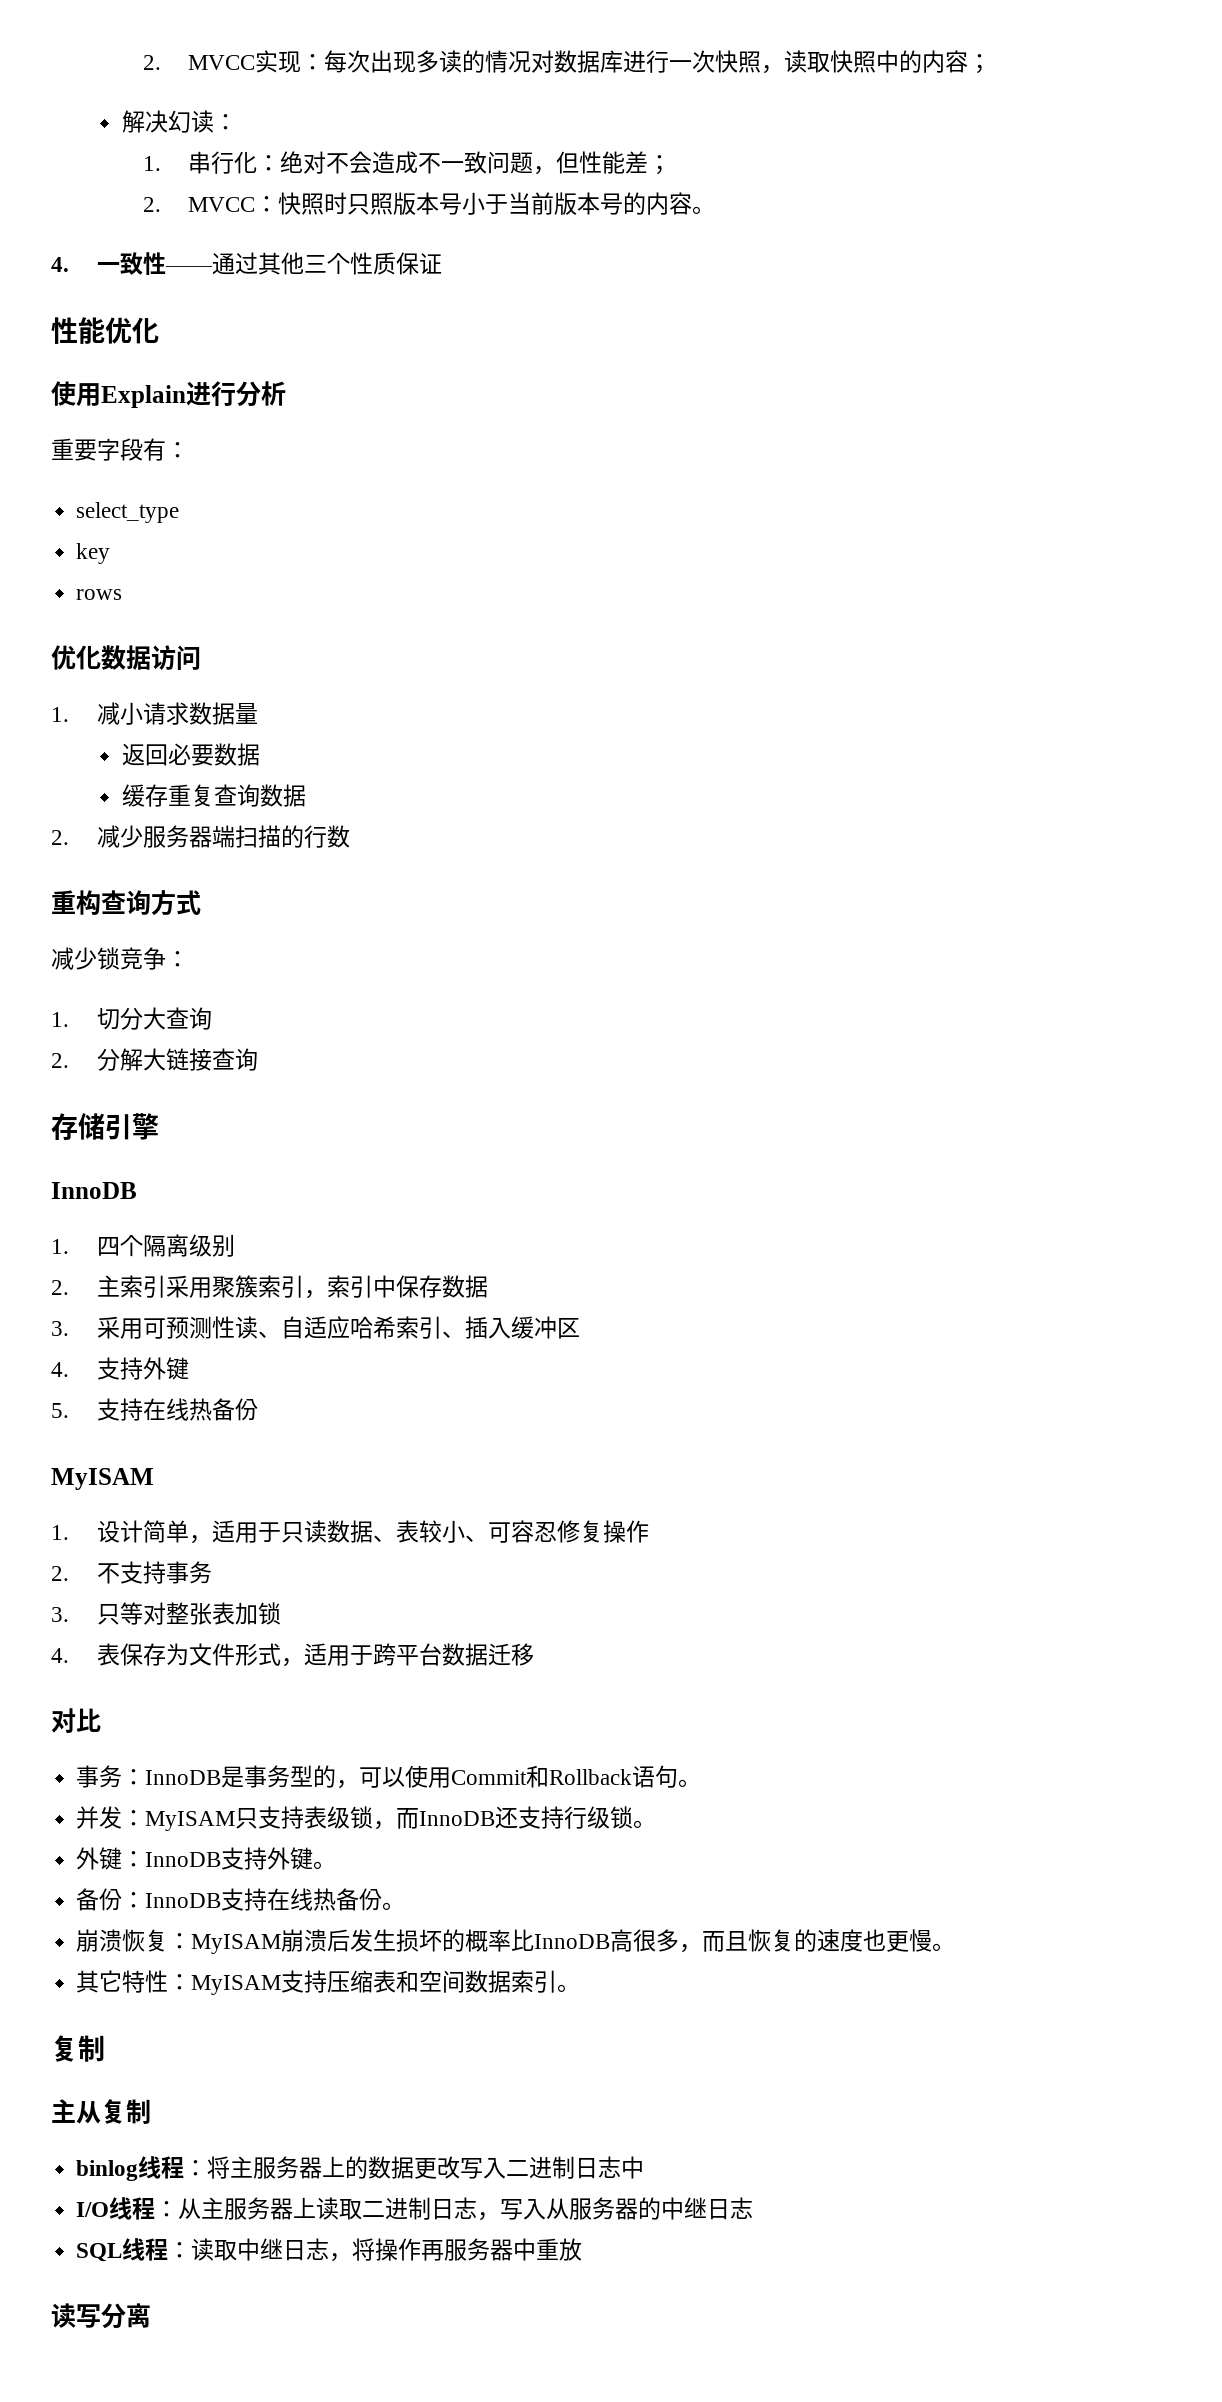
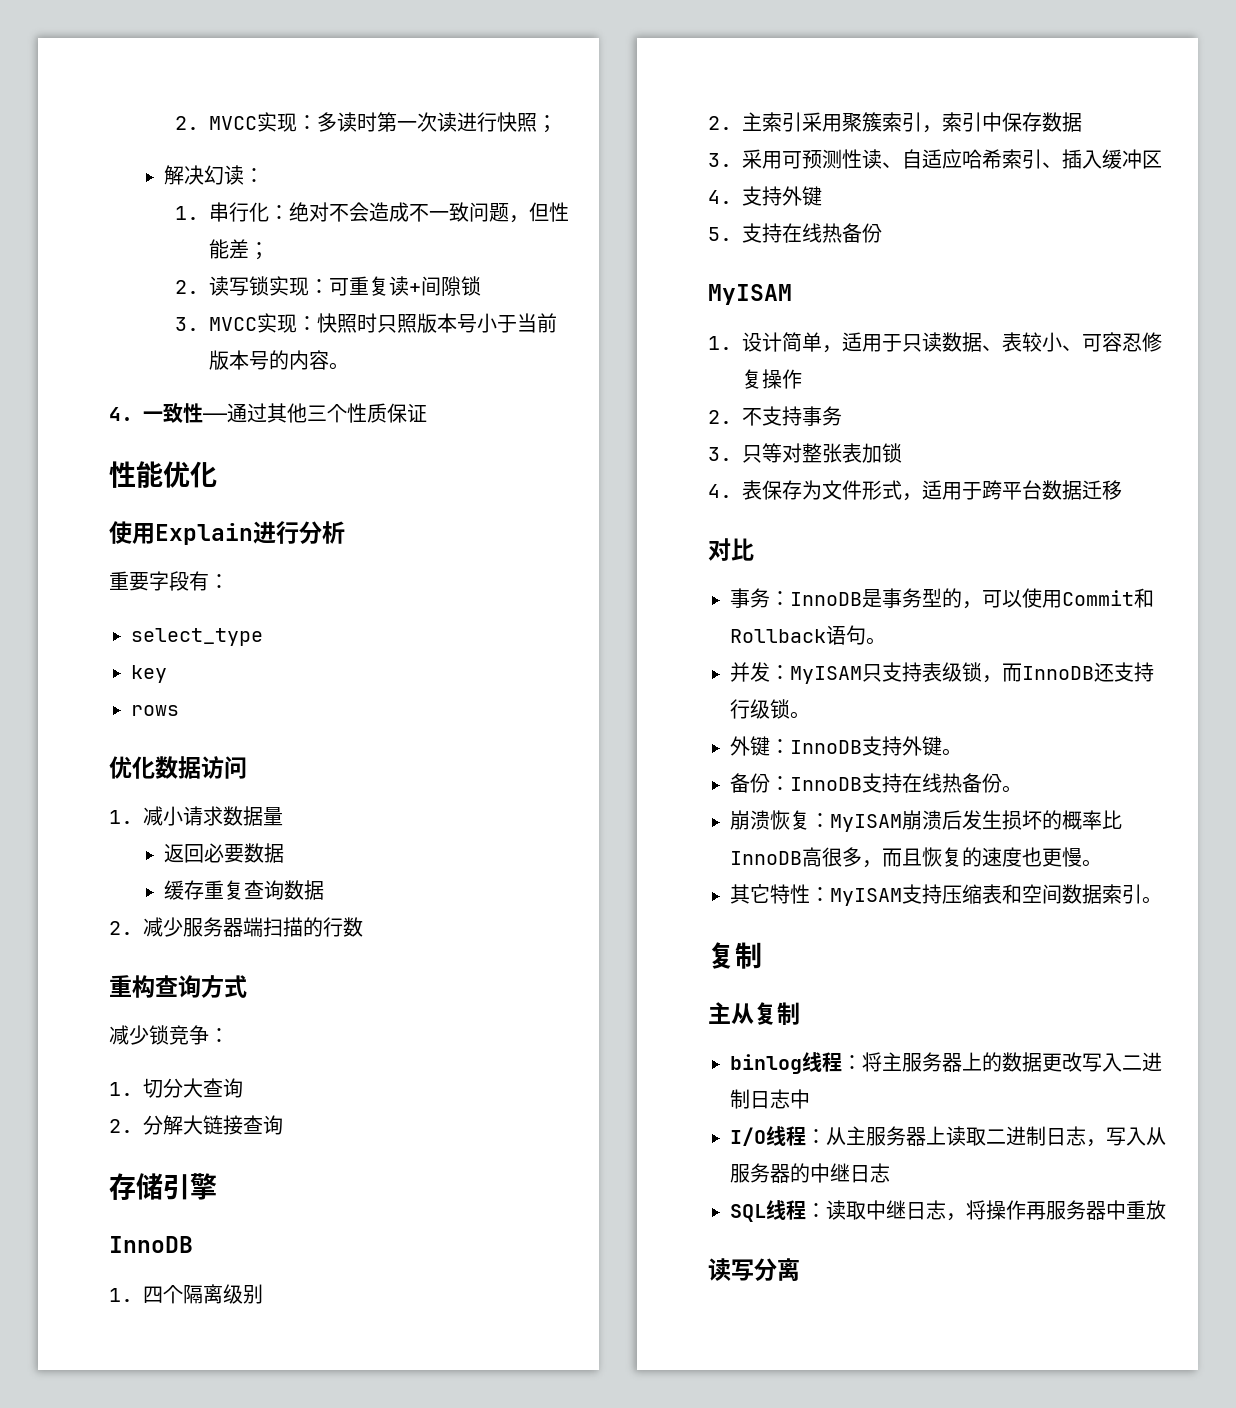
- 2. MVCC实现：每次出现多读的情况对数据库进行一次快照，读取快照中的内容；
+ 2. MVCC实现：多读时第一次读进行快照；
- 2. MVCC：快照时只照版本号小于当前版本号的内容。
+ 2.读写锁实现：可重复读+间隙锁
+ 3. MVCC实现：快照时只照版本号小于当前版本号的内容。

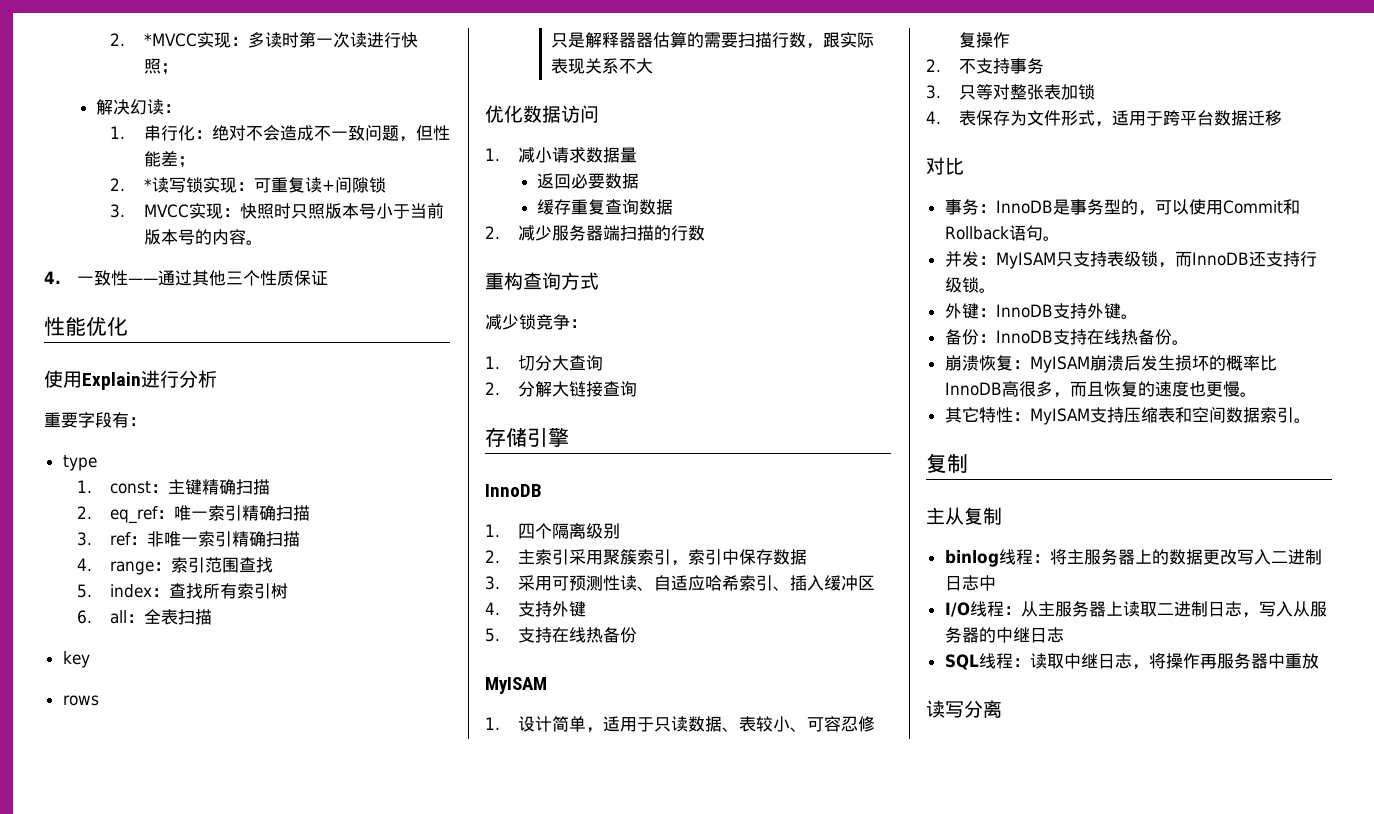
- 2. MVCC实现：多读时第一次读进行快照；
+ 2. *MVCC实现：多读时第一次读进行快照；
- 2.读写锁实现：可重复读+间隙锁
+ 2. *读写锁实现：可重复读+间隙锁
- select_type
+ type
+ 1. const：主键精确扫描
+ 2. eq_ref：唯一索引精确扫描
+ 3. ref：非唯一索引精确扫描
+ 4. range：索引范围查找
+ 5. index：查找所有索引树
+ 6. all：全表扫描
  key
  rows
+ 只是解释器器估算的需要扫描行数，跟实际表现关系不大

